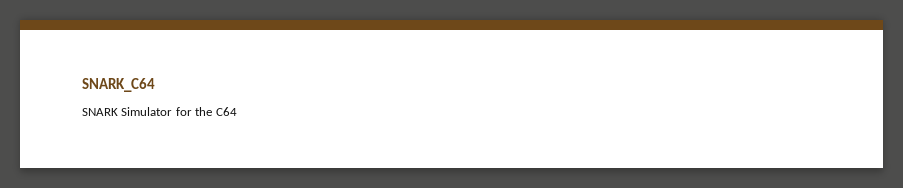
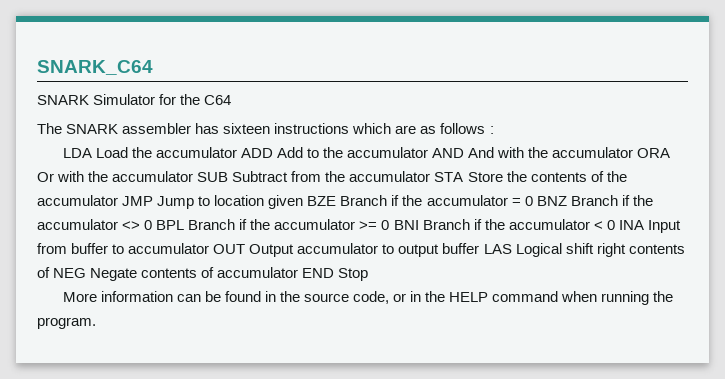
+ The SNARK assembler has sixteen instructions which are as follows :
+ LDA Load the accumulator ADD Add to the accumulator AND And with the accumulator ORA Or with the accumulator SUB Subtract from the accumulator STA Store the contents of the accumulator JMP Jump to location given BZE Branch if the accumulator = 0 BNZ Branch if the accumulator <> 0 BPL Branch if the accumulator >= 0 BNI Branch if the accumulator < 0 INA Input from buffer to accumulator OUT Output accumulator to output buffer LAS Logical shift right contents of NEG Negate contents of accumulator END Stop
+ More information can be found in the source code, or in the HELP command when running the program.

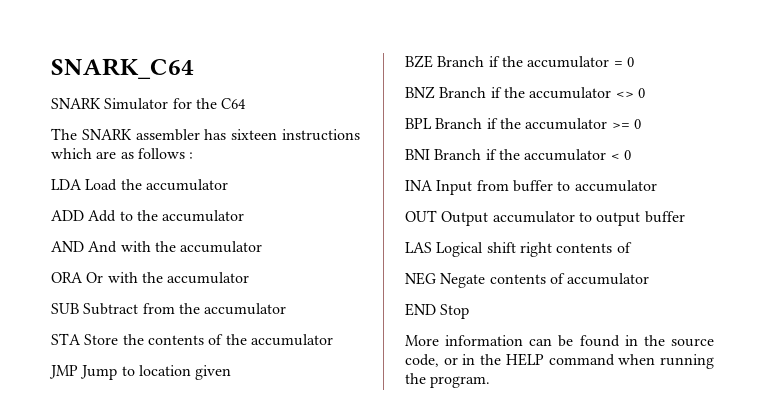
- LDA Load the accumulator ADD Add to the accumulator AND And with the accumulator ORA Or with the accumulator SUB Subtract from the accumulator STA Store the contents of the accumulator JMP Jump to location given BZE Branch if the accumulator = 0 BNZ Branch if the accumulator <> 0 BPL Branch if the accumulator >= 0 BNI Branch if the accumulator < 0 INA Input from buffer to accumulator OUT Output accumulator to output buffer LAS Logical shift right contents of NEG Negate contents of accumulator END Stop
+ LDA Load the accumulator
+ ADD Add to the accumulator
+ AND And with the accumulator
+ ORA Or with the accumulator
+ SUB Subtract from the accumulator
+ STA Store the contents of the accumulator
+ JMP Jump to location given
+ BZE Branch if the accumulator = 0
+ BNZ Branch if the accumulator <> 0
+ BPL Branch if the accumulator >= 0
+ BNI Branch if the accumulator < 0
+ INA Input from buffer to accumulator
+ OUT Output accumulator to output buffer
+ LAS Logical shift right contents of
+ NEG Negate contents of accumulator
+ END Stop

